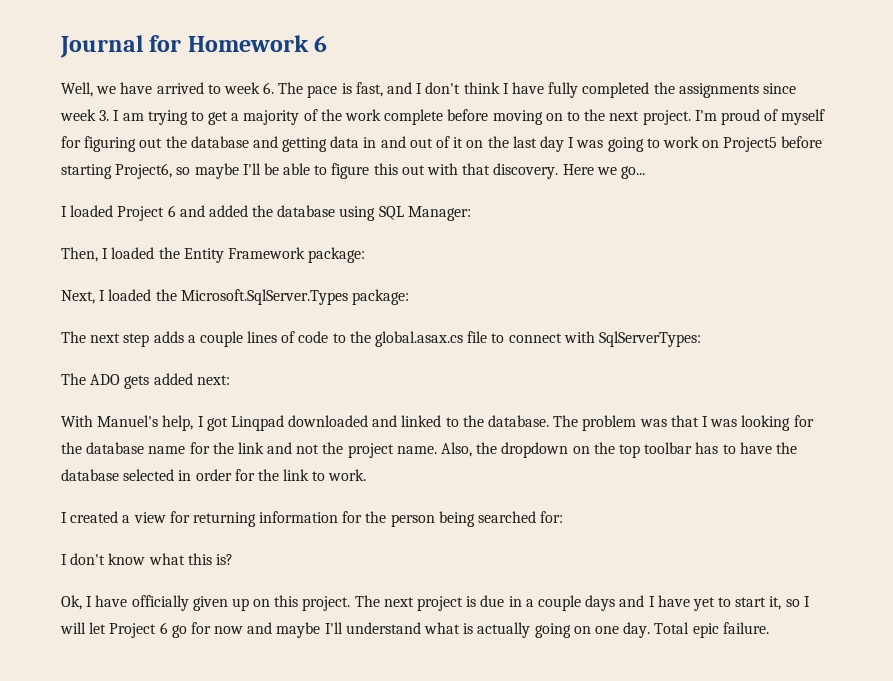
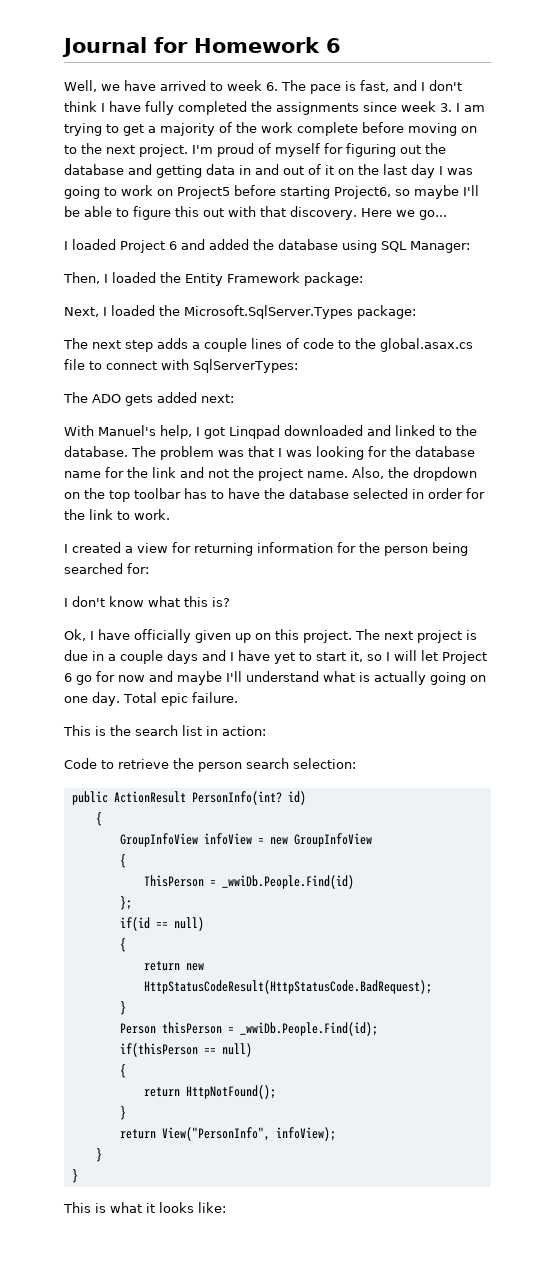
+ This is the search list in action:
+ Code to retrieve the person search selection:
+ public ActionResult PersonInfo(int? id)
+ {
+ GroupInfoView infoView = new GroupInfoView
+ {
+ ThisPerson = _wwiDb.People.Find(id)
+ };
+ if(id == null)
+ {
+ return new HttpStatusCodeResult(HttpStatusCode.BadRequest);
+ }
+ Person thisPerson = _wwiDb.People.Find(id);
+ if(thisPerson == null)
+ {
+ return HttpNotFound();
+ }
+ return View("PersonInfo", infoView);
+ }
+ }
+ This is what it looks like:

